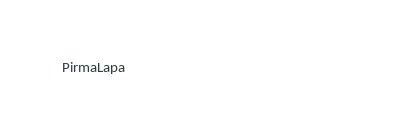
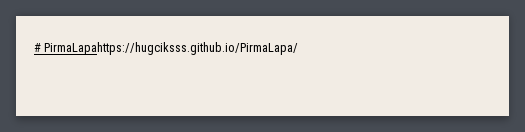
- PirmaLapa
+ # PirmaLapahttps://hugciksss.github.io/PirmaLapa/

